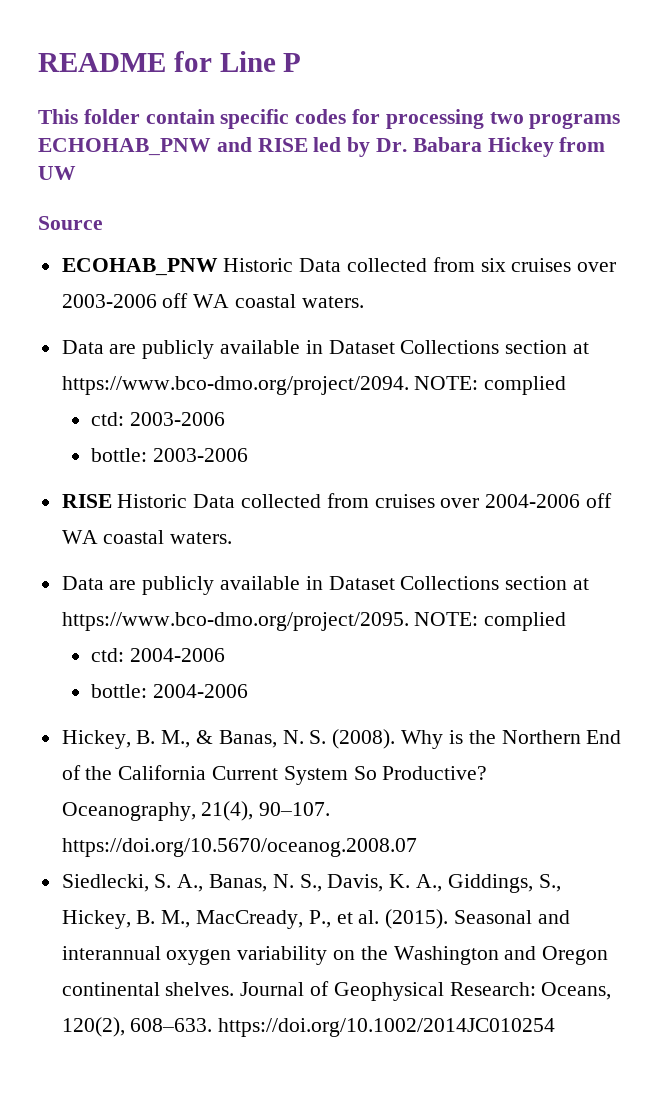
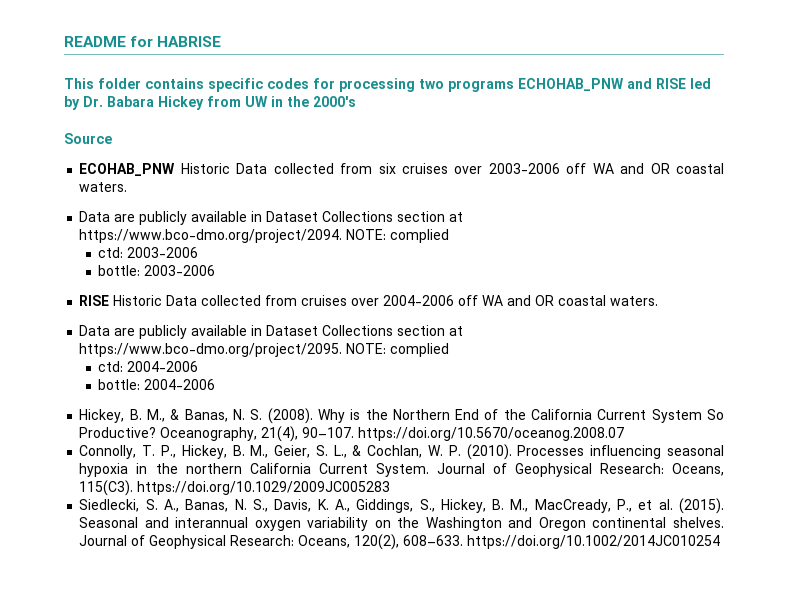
- README for Line P
+ README for HABRISE
- This folder contain specific codes for processing two programs ECHOHAB_PNW and RISE led by Dr. Babara Hickey from UW
+ This folder contains specific codes for processing two programs ECHOHAB_PNW and RISE led by Dr. Babara Hickey from UW in the 2000's
- ECOHAB_PNW Historic Data collected from six cruises over 2003-2006 off WA coastal waters.
+ ECOHAB_PNW Historic Data collected from six cruises over 2003-2006 off WA and OR coastal waters.
- RISE Historic Data collected from cruises over 2004-2006 off WA coastal waters.
+ RISE Historic Data collected from cruises over 2004-2006 off WA and OR coastal waters.
+ Connolly, T. P., Hickey, B. M., Geier, S. L., & Cochlan, W. P. (2010). Processes influencing seasonal hypoxia in the northern California Current System. Journal of Geophysical Research: Oceans, 115(C3). https://doi.org/10.1029/2009JC005283

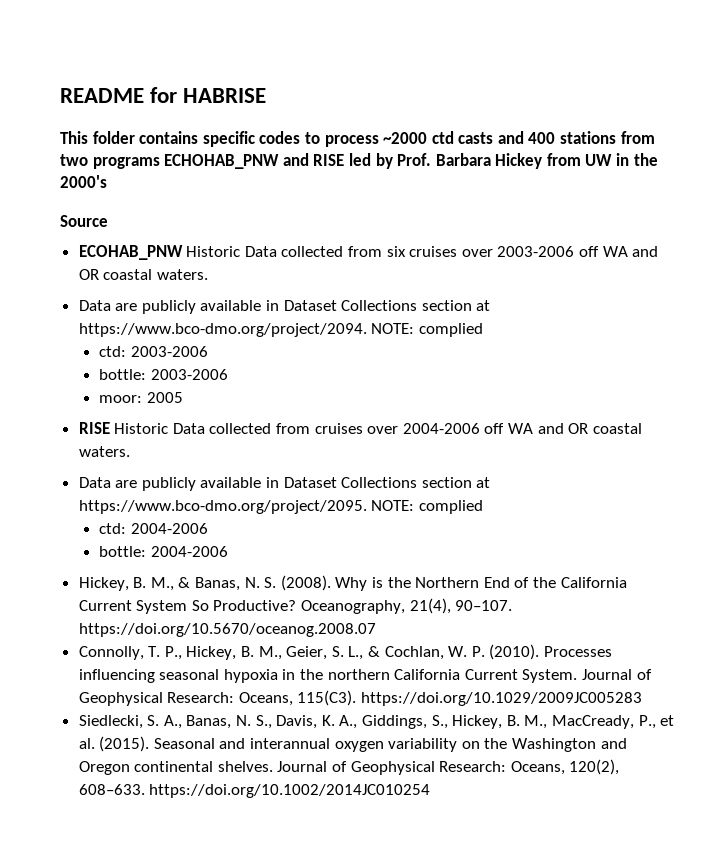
- This folder contains specific codes for processing two programs ECHOHAB_PNW and RISE led by Dr. Babara Hickey from UW in the 2000's
+ This folder contains specific codes to process ~2000 ctd casts and 400 stations from two programs ECHOHAB_PNW and RISE led by Prof. Barbara Hickey from UW in the 2000's
+ moor: 2005

